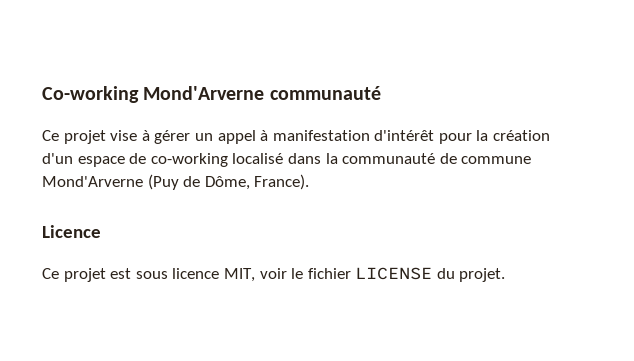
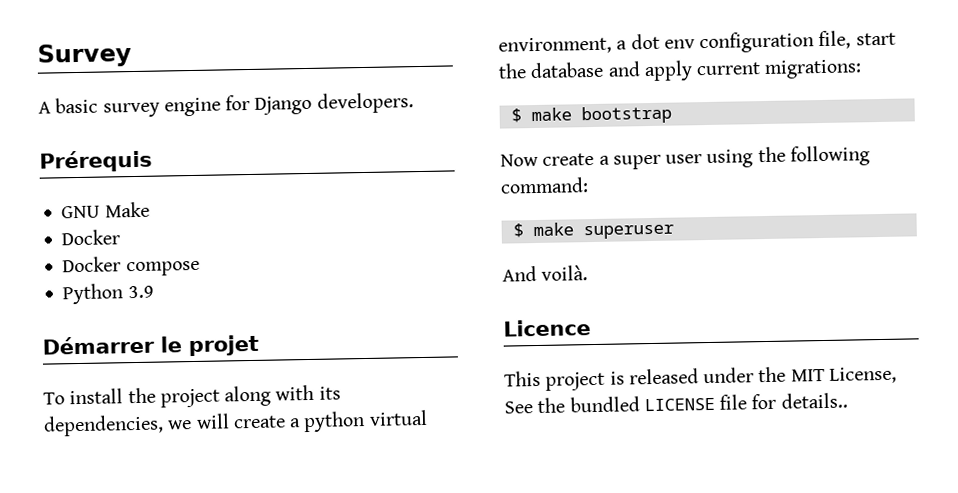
- Co-working Mond'Arverne communauté
- Ce projet vise à gérer un appel à manifestation d'intérêt pour la création d'un espace de co-working localisé dans la communauté de commune Mond'Arverne (Puy de Dôme, France).
+ Survey
+ A basic survey engine for Django developers.
+ Prérequis
+ GNU Make
+ Docker
+ Docker compose
+ Python 3.9
+ Démarrer le projet
+ To install the project along with its dependencies, we will create a python virtual environment, a dot env configuration file, start the database and apply current migrations:
+ $ make bootstrap
+ Now create a super user using the following command:
+ $ make superuser
+ And voilà.
  Licence
- Ce projet est sous licence MIT, voir le fichier LICENSE du projet.
+ This project is released under the MIT License, See the bundled LICENSE file for details..

